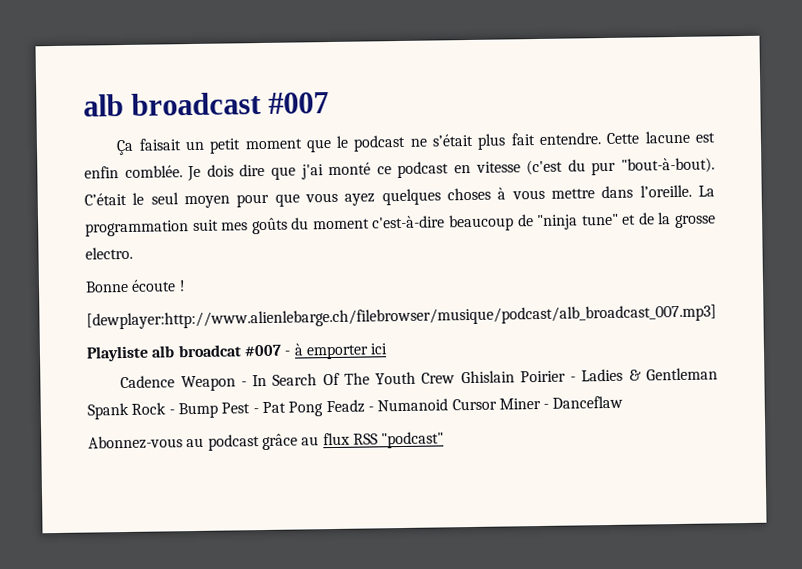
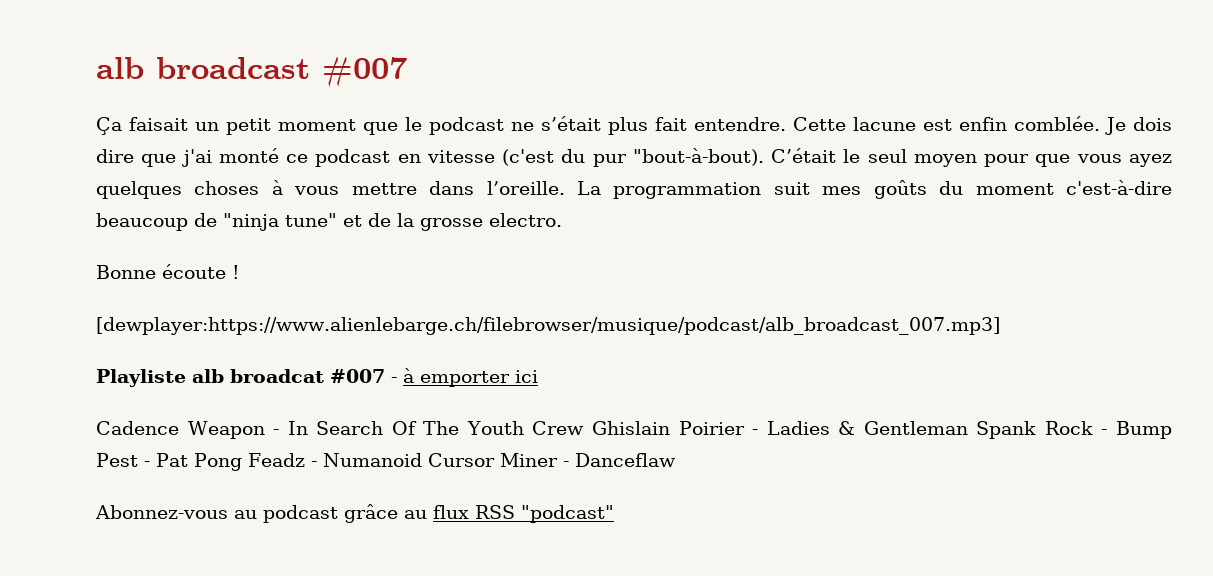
- [dewplayer:http://www.alienlebarge.ch/filebrowser/musique/podcast/alb_broadcast_007.mp3]
+ [dewplayer:https://www.alienlebarge.ch/filebrowser/musique/podcast/alb_broadcast_007.mp3]

